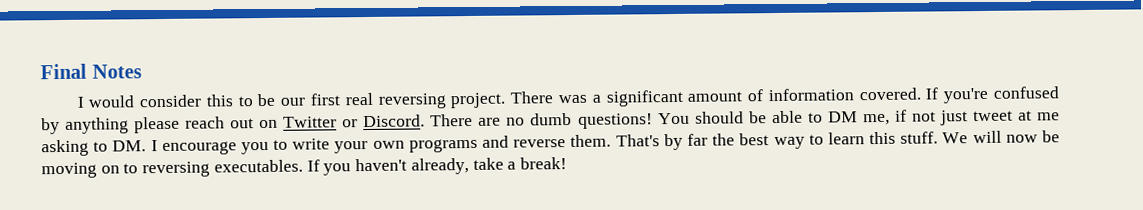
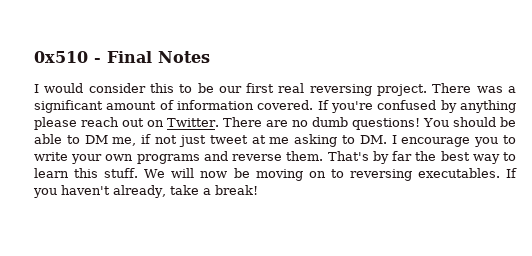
- Final Notes
+ 0x510 - Final Notes
- If you're confused by anything please reach out on Twitter or Discord.
+ If you're confused by anything please reach out on Twitter.

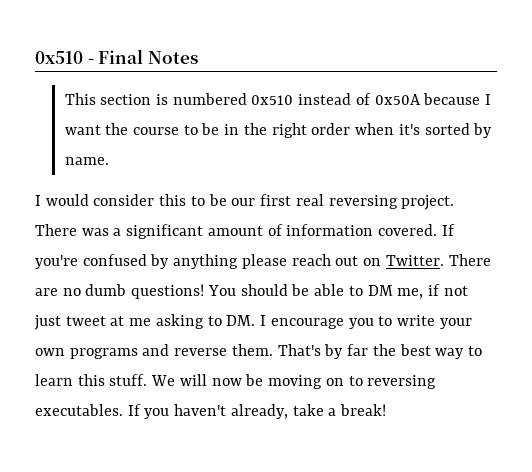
+ This section is numbered 0x510 instead of 0x50A because I want the course to be in the right order when it's sorted by name.

